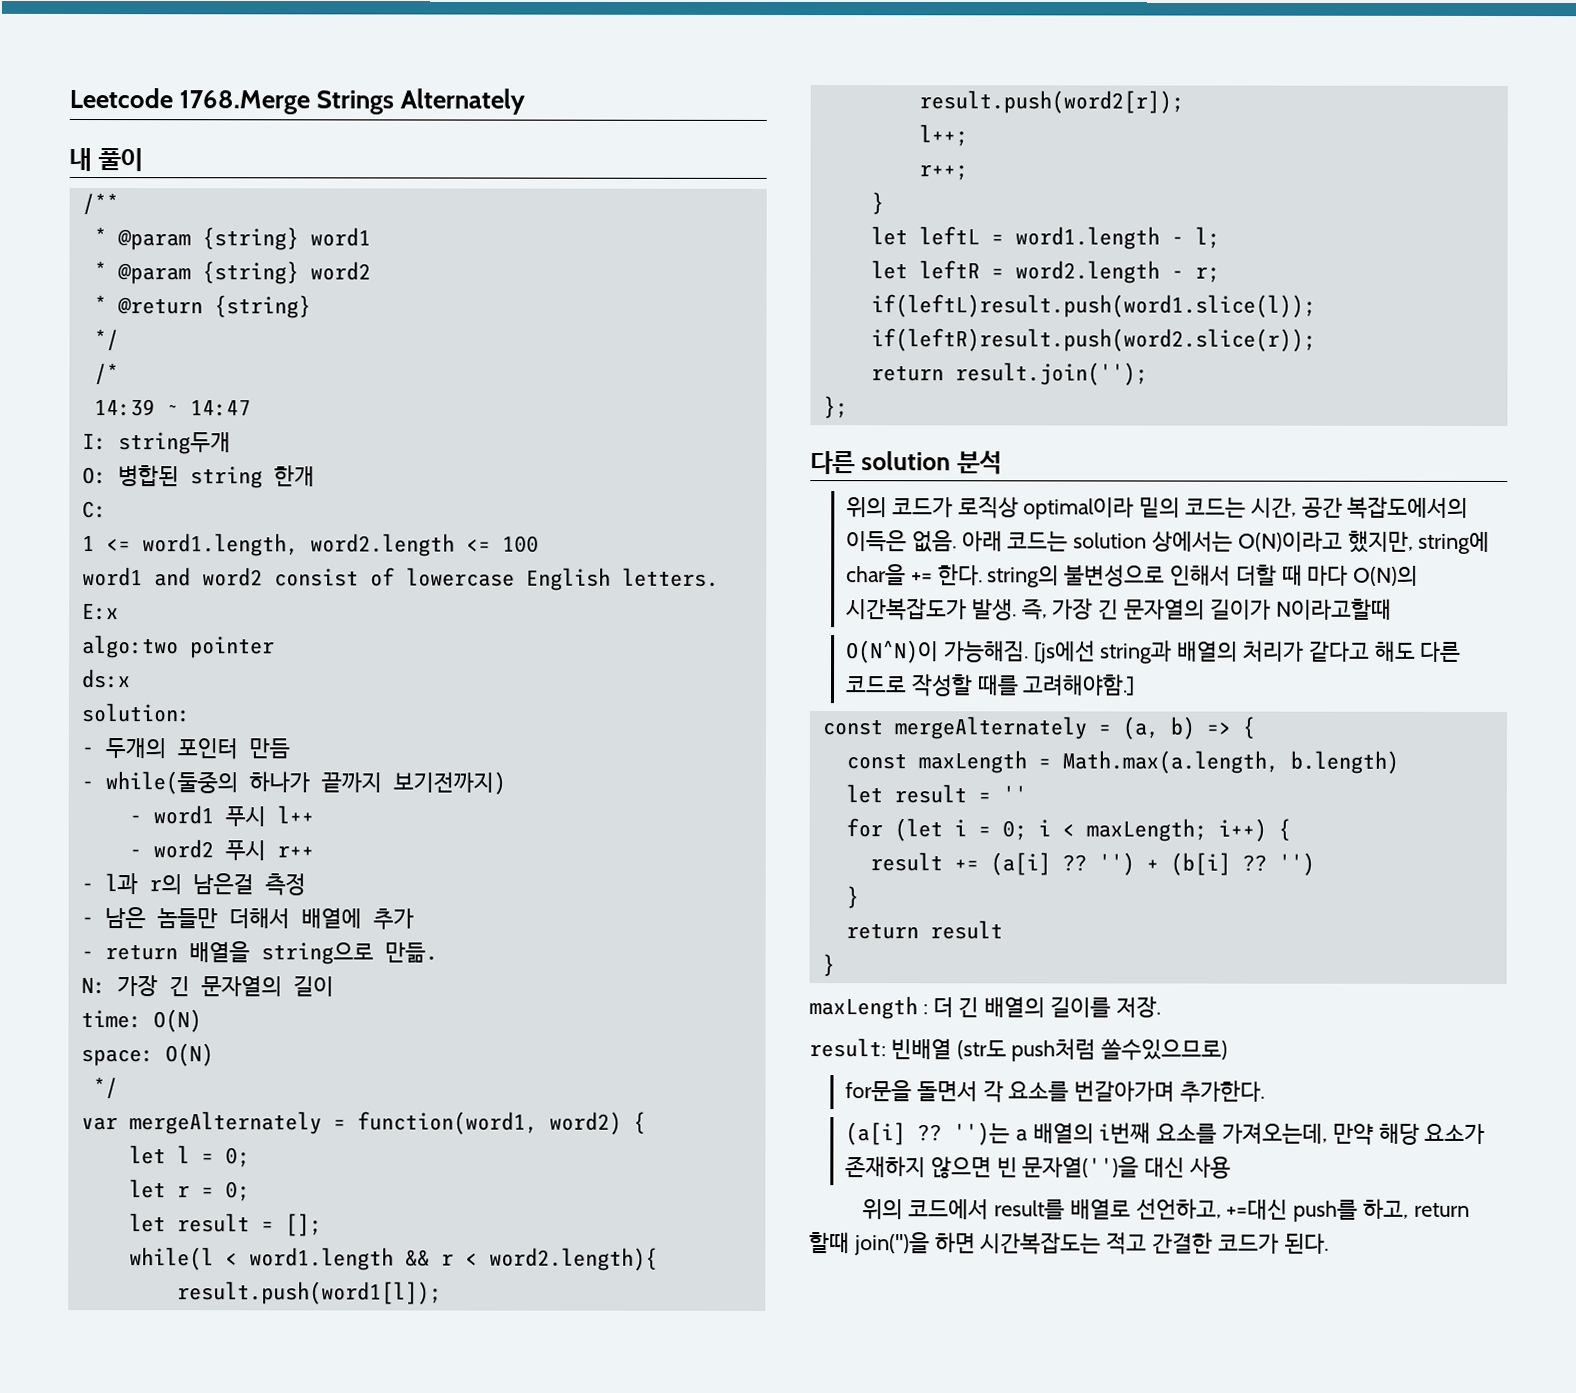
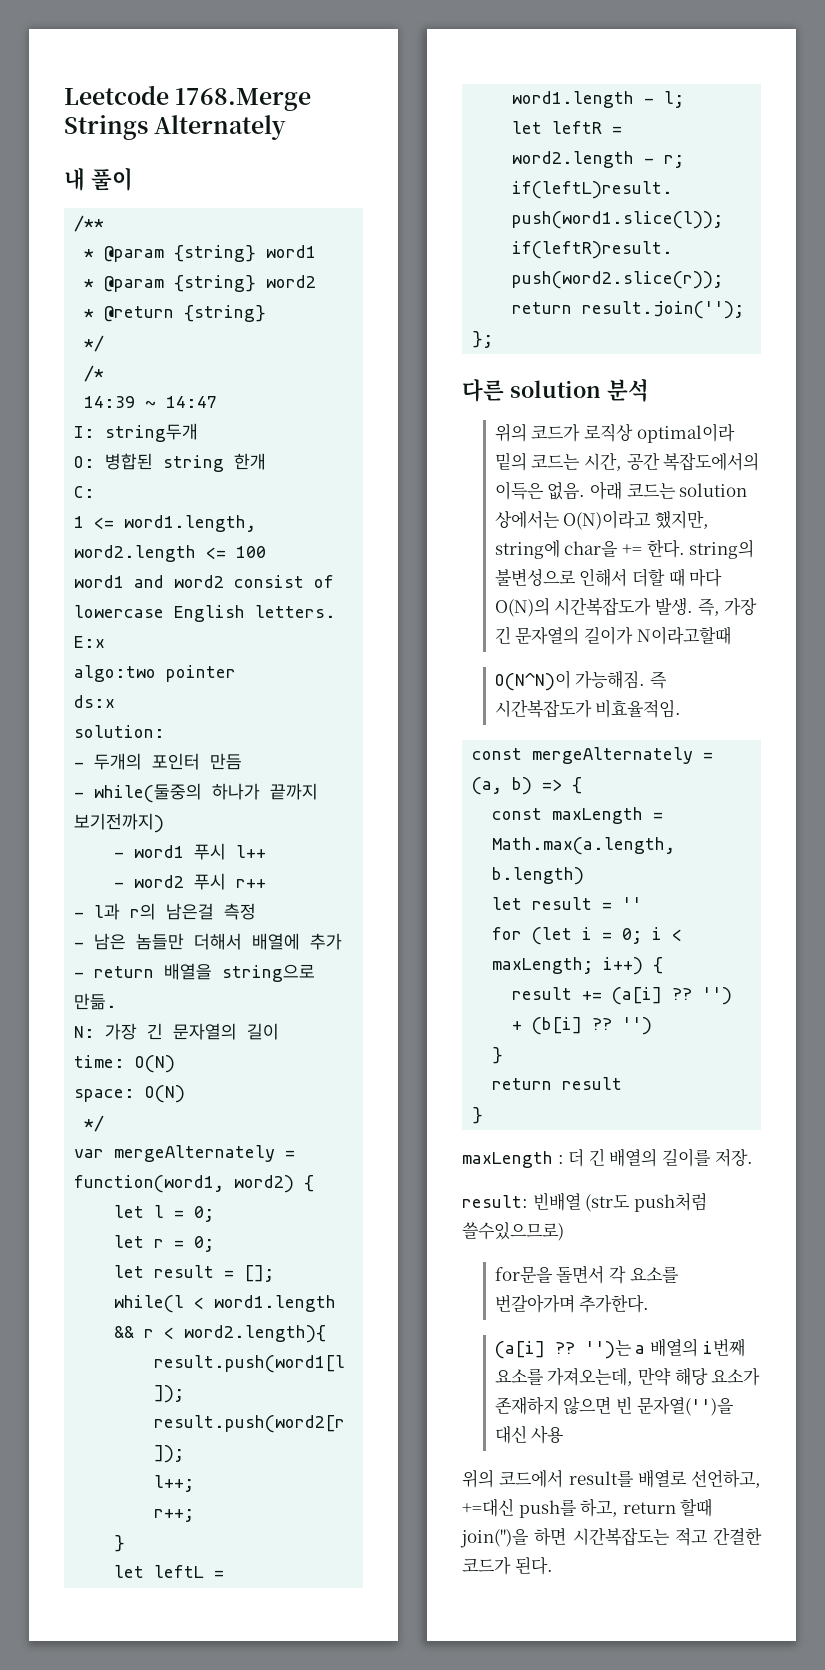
- [js에선 string과 배열의 처리가 같다고 해도 다른 코드로 작성할 때를 고려해야함.]
+ 즉 시간복잡도가 비효율적임.

